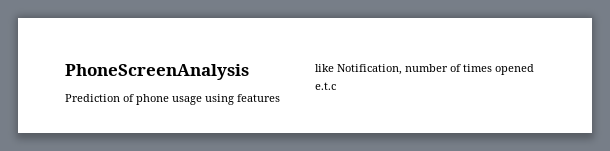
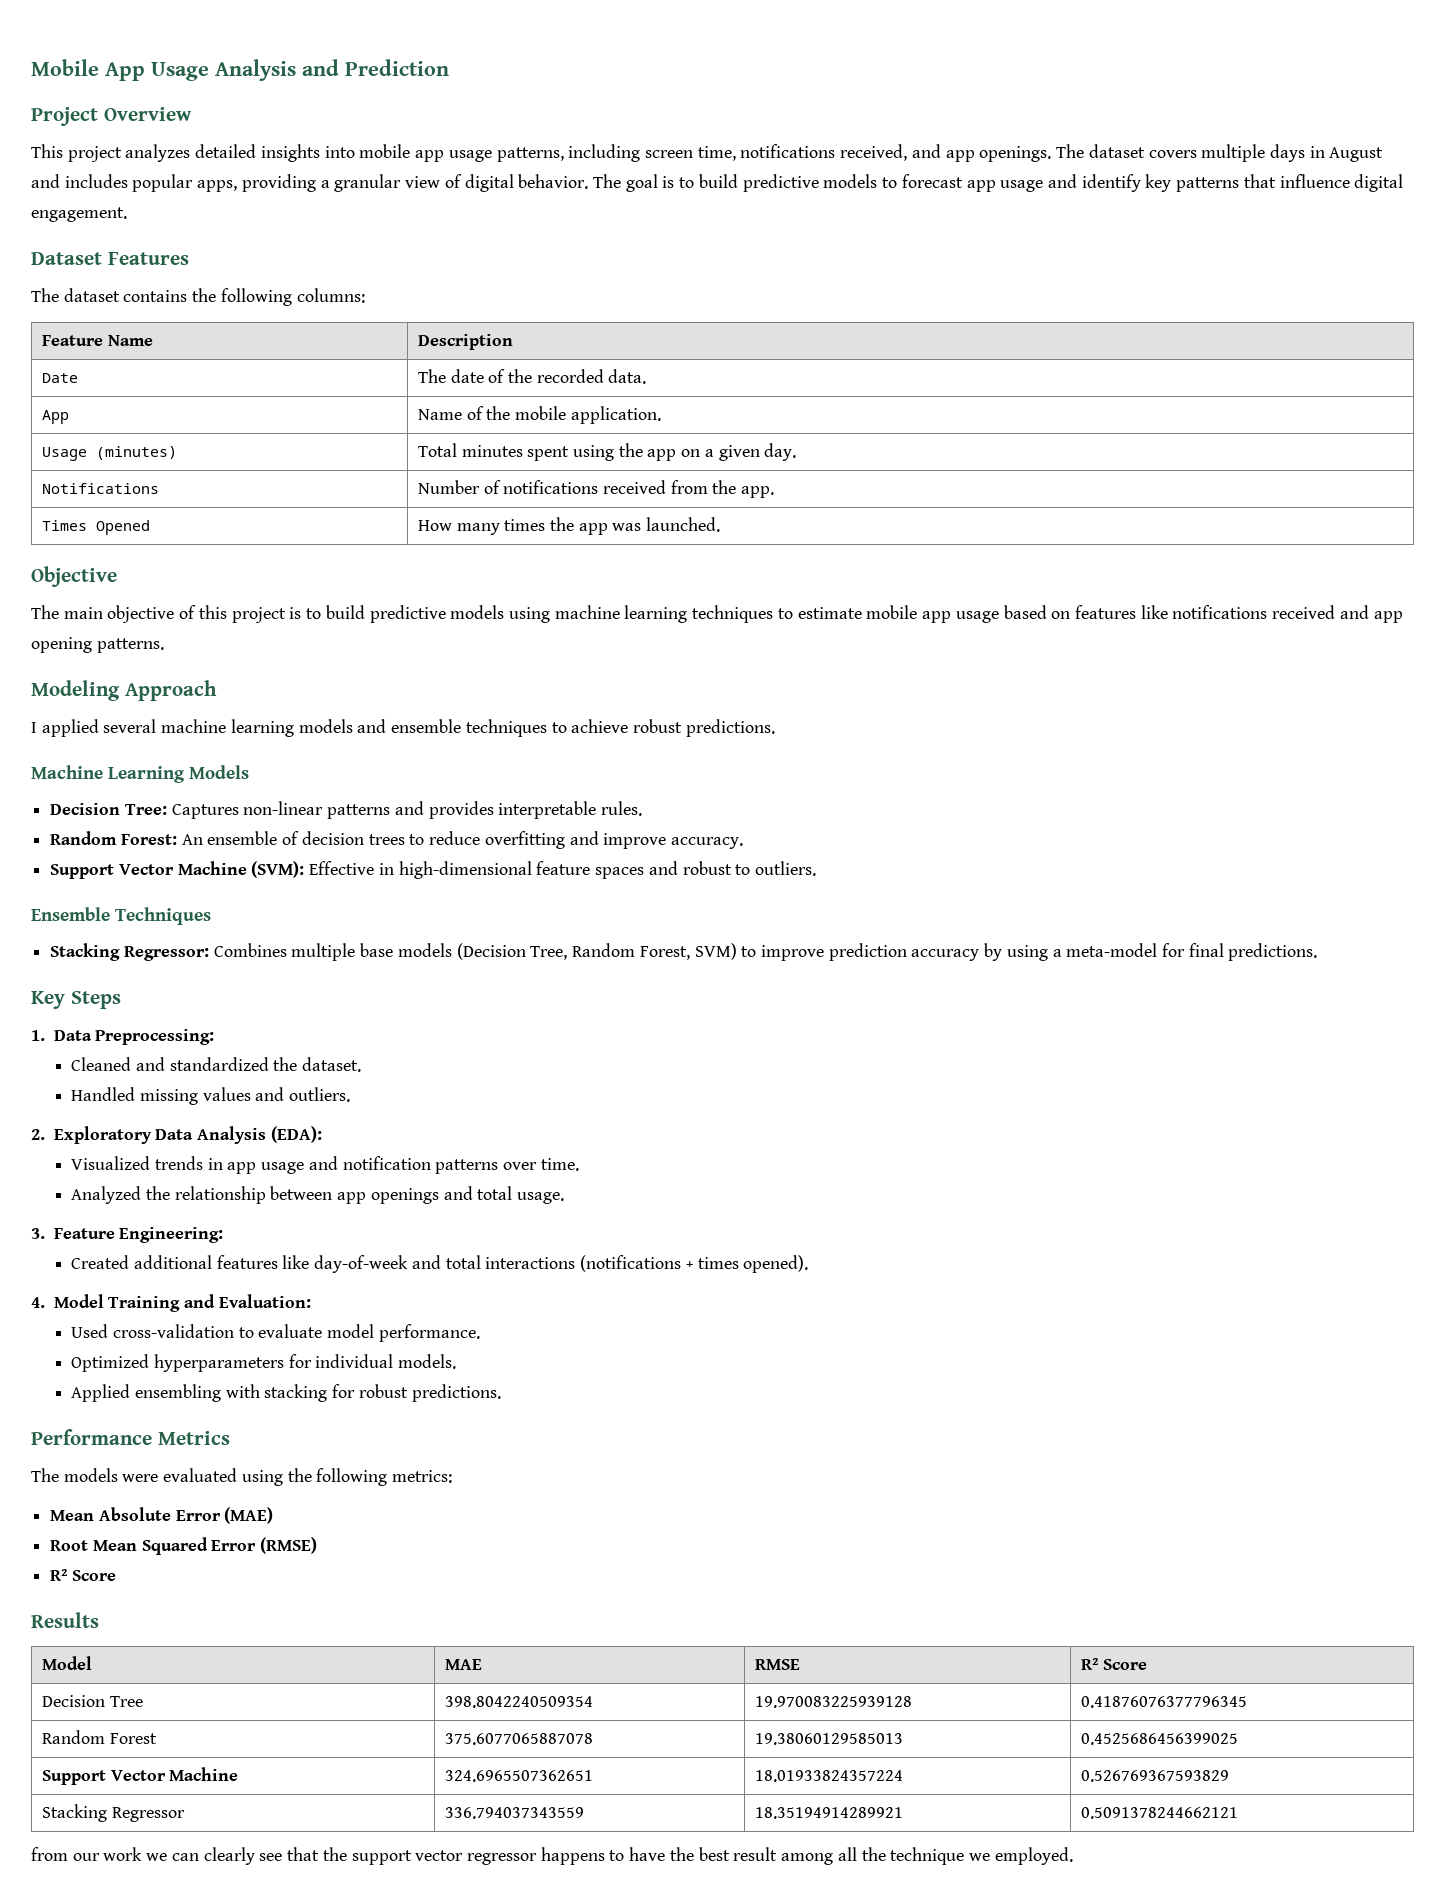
- PhoneScreenAnalysis
- Prediction of phone usage using features like Notification, number of times opened e.t.c
+ Mobile App Usage Analysis and Prediction
+ Project Overview
+ This project analyzes detailed insights into mobile app usage patterns, including screen time, notifications received, and app openings. The dataset covers multiple days in August and includes popular apps, providing a granular view of digital behavior. The goal is to build predictive models to forecast app usage and identify key patterns that influence digital engagement.
+ Dataset Features
+ The dataset contains the following columns:
+ Feature Name | Description
+ Date | The date of the recorded data.
+ App | Name of the mobile application.
+ Usage (minutes) | Total minutes spent using the app on a given day.
+ Notifications | Number of notifications received from the app.
+ Times Opened | How many times the app was launched.
+ Objective
+ The main objective of this project is to build predictive models using machine learning techniques to estimate mobile app usage based on features like notifications received and app opening patterns.
+ Modeling Approach
+ I applied several machine learning models and ensemble techniques to achieve robust predictions.
+ Machine Learning Models
+ Decision Tree: Captures non-linear patterns and provides interpretable rules.
+ Random Forest: An ensemble of decision trees to reduce overfitting and improve accuracy.
+ Support Vector Machine (SVM): Effective in high-dimensional feature spaces and robust to outliers.
+ Ensemble Techniques
+ Stacking Regressor: Combines multiple base models (Decision Tree, Random Forest, SVM) to improve prediction accuracy by using a meta-model for final predictions.
+ Key Steps
+ 1. Data Preprocessing:
+ Cleaned and standardized the dataset.
+ Handled missing values and outliers.
+ 2. Exploratory Data Analysis (EDA):
+ Visualized trends in app usage and notification patterns over time.
+ Analyzed the relationship between app openings and total usage.
+ 3. Feature Engineering:
+ Created additional features like day-of-week and total interactions (notifications + times opened).
+ 4. Model Training and Evaluation:
+ Used cross-validation to evaluate model performance.
+ Optimized hyperparameters for individual models.
+ Applied ensembling with stacking for robust predictions.
+ Performance Metrics
+ The models were evaluated using the following metrics:
+ Mean Absolute Error (MAE)
+ Root Mean Squared Error (RMSE)
+ R² Score
+ Results
+ Model | MAE | RMSE | R² Score
+ Decision Tree | 398.8042240509354 | 19.970083225939128 | 0.41876076377796345
+ Random Forest | 375.6077065887078 | 19.38060129585013 | 0.4525686456399025
+ Support Vector Machine | 324.6965507362651 | 18.01933824357224 | 0.526769367593829
+ Stacking Regressor | 336.794037343559 | 18.35194914289921 | 0.5091378244662121
+ from our work we can clearly see that the support vector regressor happens to have the best result among all the technique we employed.

